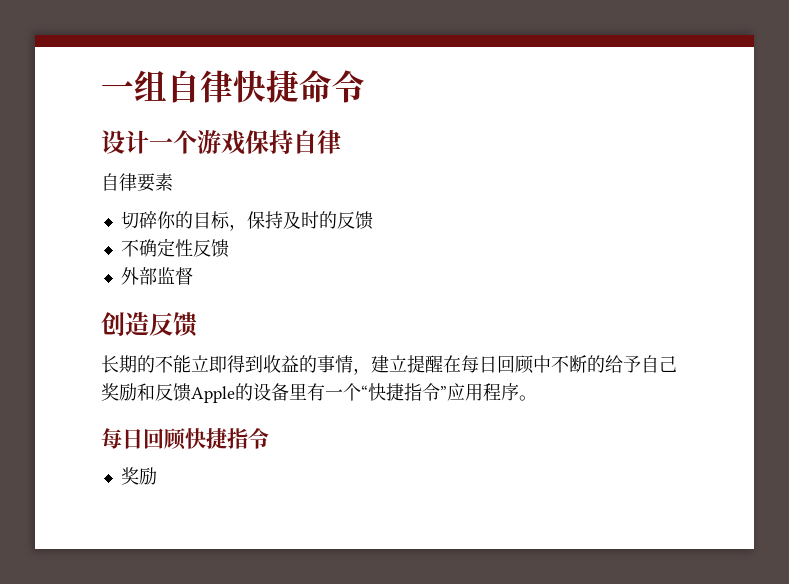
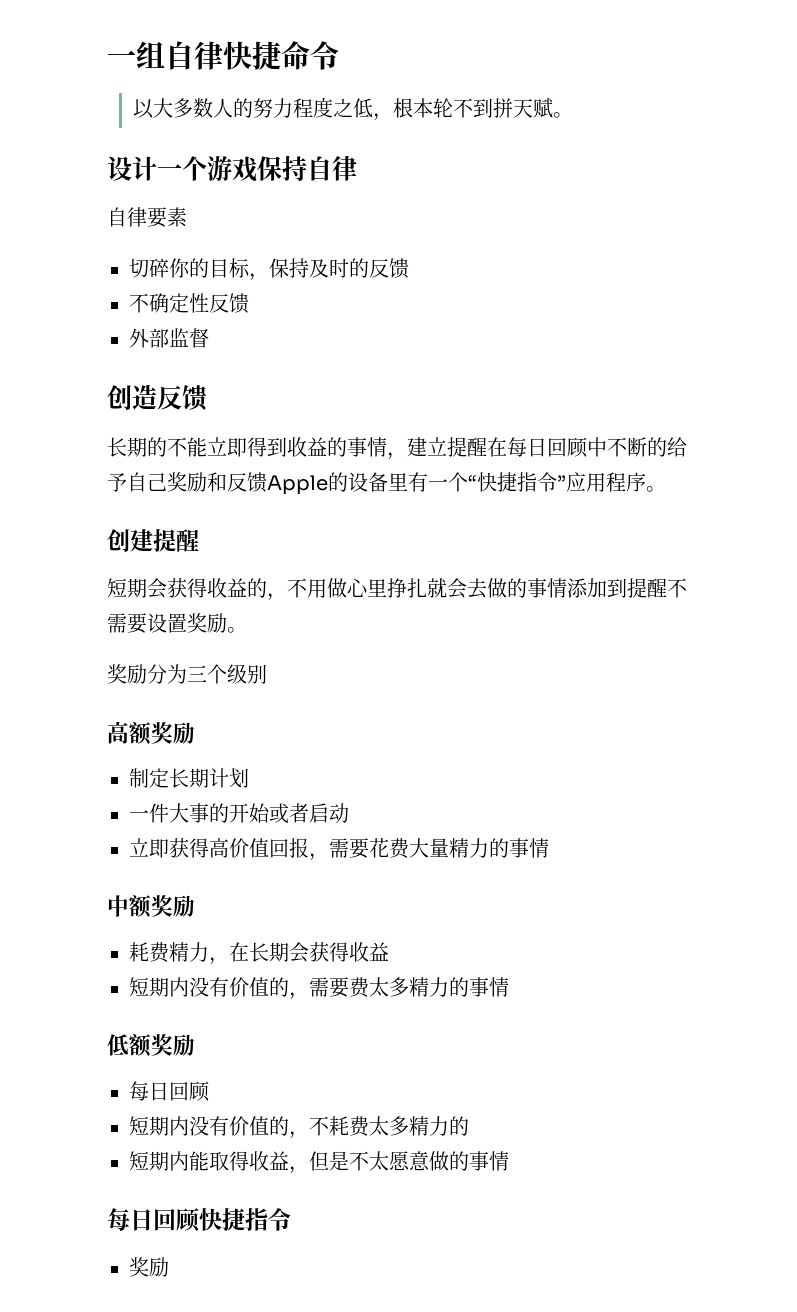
+ 以大多数人的努力程度之低，根本轮不到拼天赋。
+ 创建提醒
+ 短期会获得收益的，不用做心里挣扎就会去做的事情添加到提醒不需要设置奖励。
+ 奖励分为三个级别
+ 高额奖励
+ 制定长期计划
+ 一件大事的开始或者启动
+ 立即获得高价值回报，需要花费大量精力的事情
+ 中额奖励
+ 耗费精力，在长期会获得收益
+ 短期内没有价值的，需要费太多精力的事情
+ 低额奖励
+ 每日回顾
+ 短期内没有价值的，不耗费太多精力的
+ 短期内能取得收益，但是不太愿意做的事情

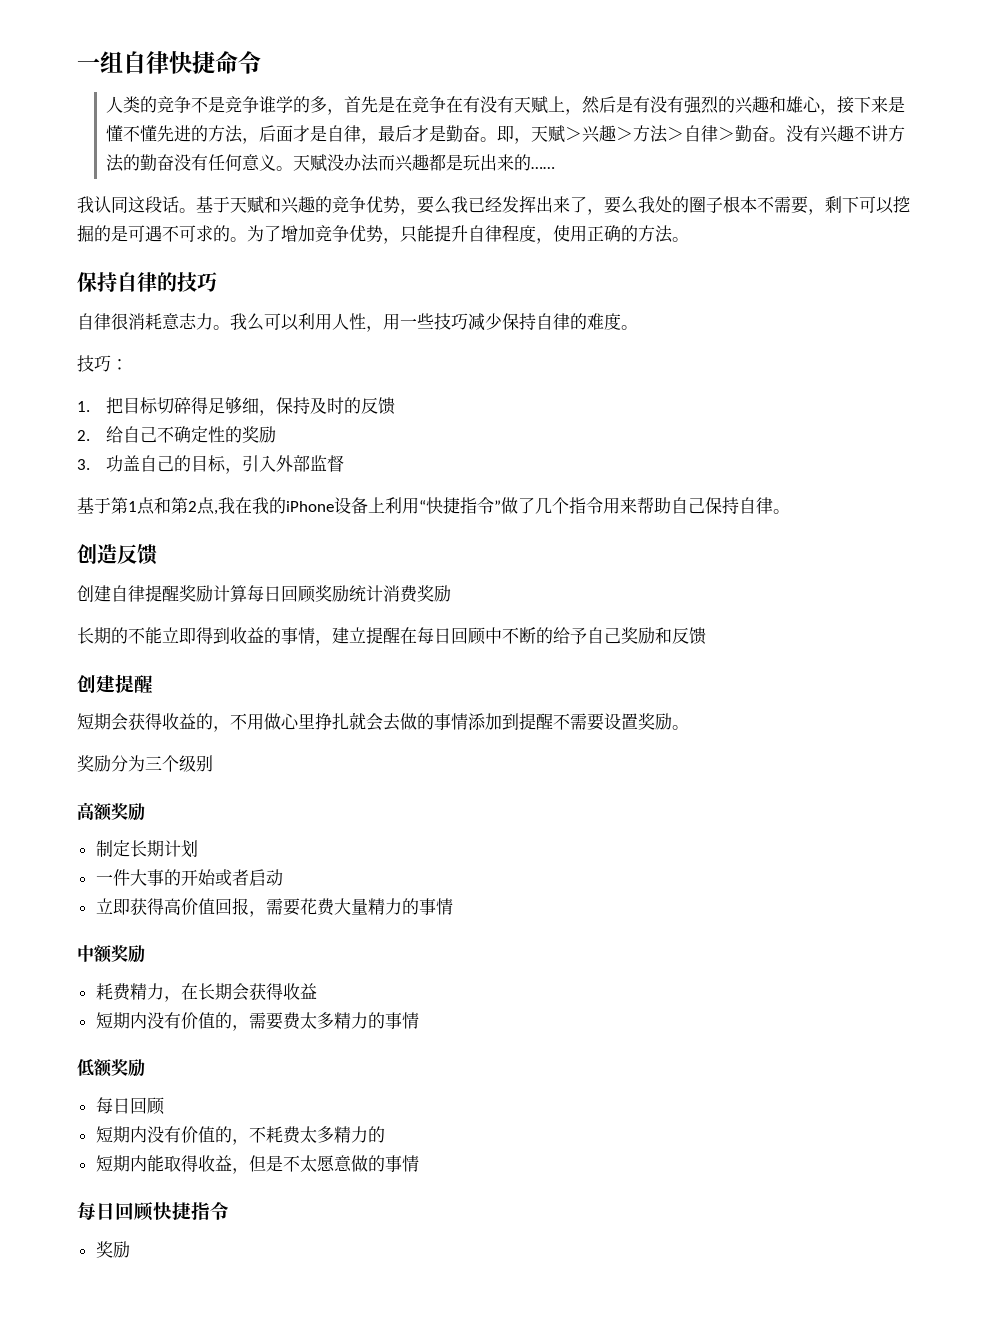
- 以大多数人的努力程度之低，根本轮不到拼天赋。
- 设计一个游戏保持自律
- 自律要素
- 切碎你的目标，保持及时的反馈
- 不确定性反馈
- 外部监督
+ 人类的竞争不是竞争谁学的多，首先是在竞争在有没有天赋上，然后是有没有强烈的兴趣和雄心，接下来是懂不懂先进的方法，后面才是自律，最后才是勤奋。即，天赋＞兴趣＞方法＞自律＞勤奋。没有兴趣不讲方法的勤奋没有任何意义。天赋没办法而兴趣都是玩出来的……
+ 我认同这段话。基于天赋和兴趣的竞争优势，要么我已经发挥出来了，要么我处的圈子根本不需要，剩下可以挖掘的是可遇不可求的。为了增加竞争优势，只能提升自律程度，使用正确的方法。
+ 保持自律的技巧
+ 自律很消耗意志力。我么可以利用人性，用一些技巧减少保持自律的难度。
+ 技巧：
+ 1.把目标切碎得足够细，保持及时的反馈
+ 2.给自己不确定性的奖励
+ 3.功盖自己的目标，引入外部监督
+ 基于第1点和第2点,我在我的iPhone设备上利用“快捷指令”做了几个指令用来帮助自己保持自律。
  创造反馈
+ 创建自律提醒奖励计算每日回顾奖励统计消费奖励
- 长期的不能立即得到收益的事情，建立提醒在每日回顾中不断的给予自己奖励和反馈Apple的设备里有一个“快捷指令”应用程序。
+ 长期的不能立即得到收益的事情，建立提醒在每日回顾中不断的给予自己奖励和反馈

